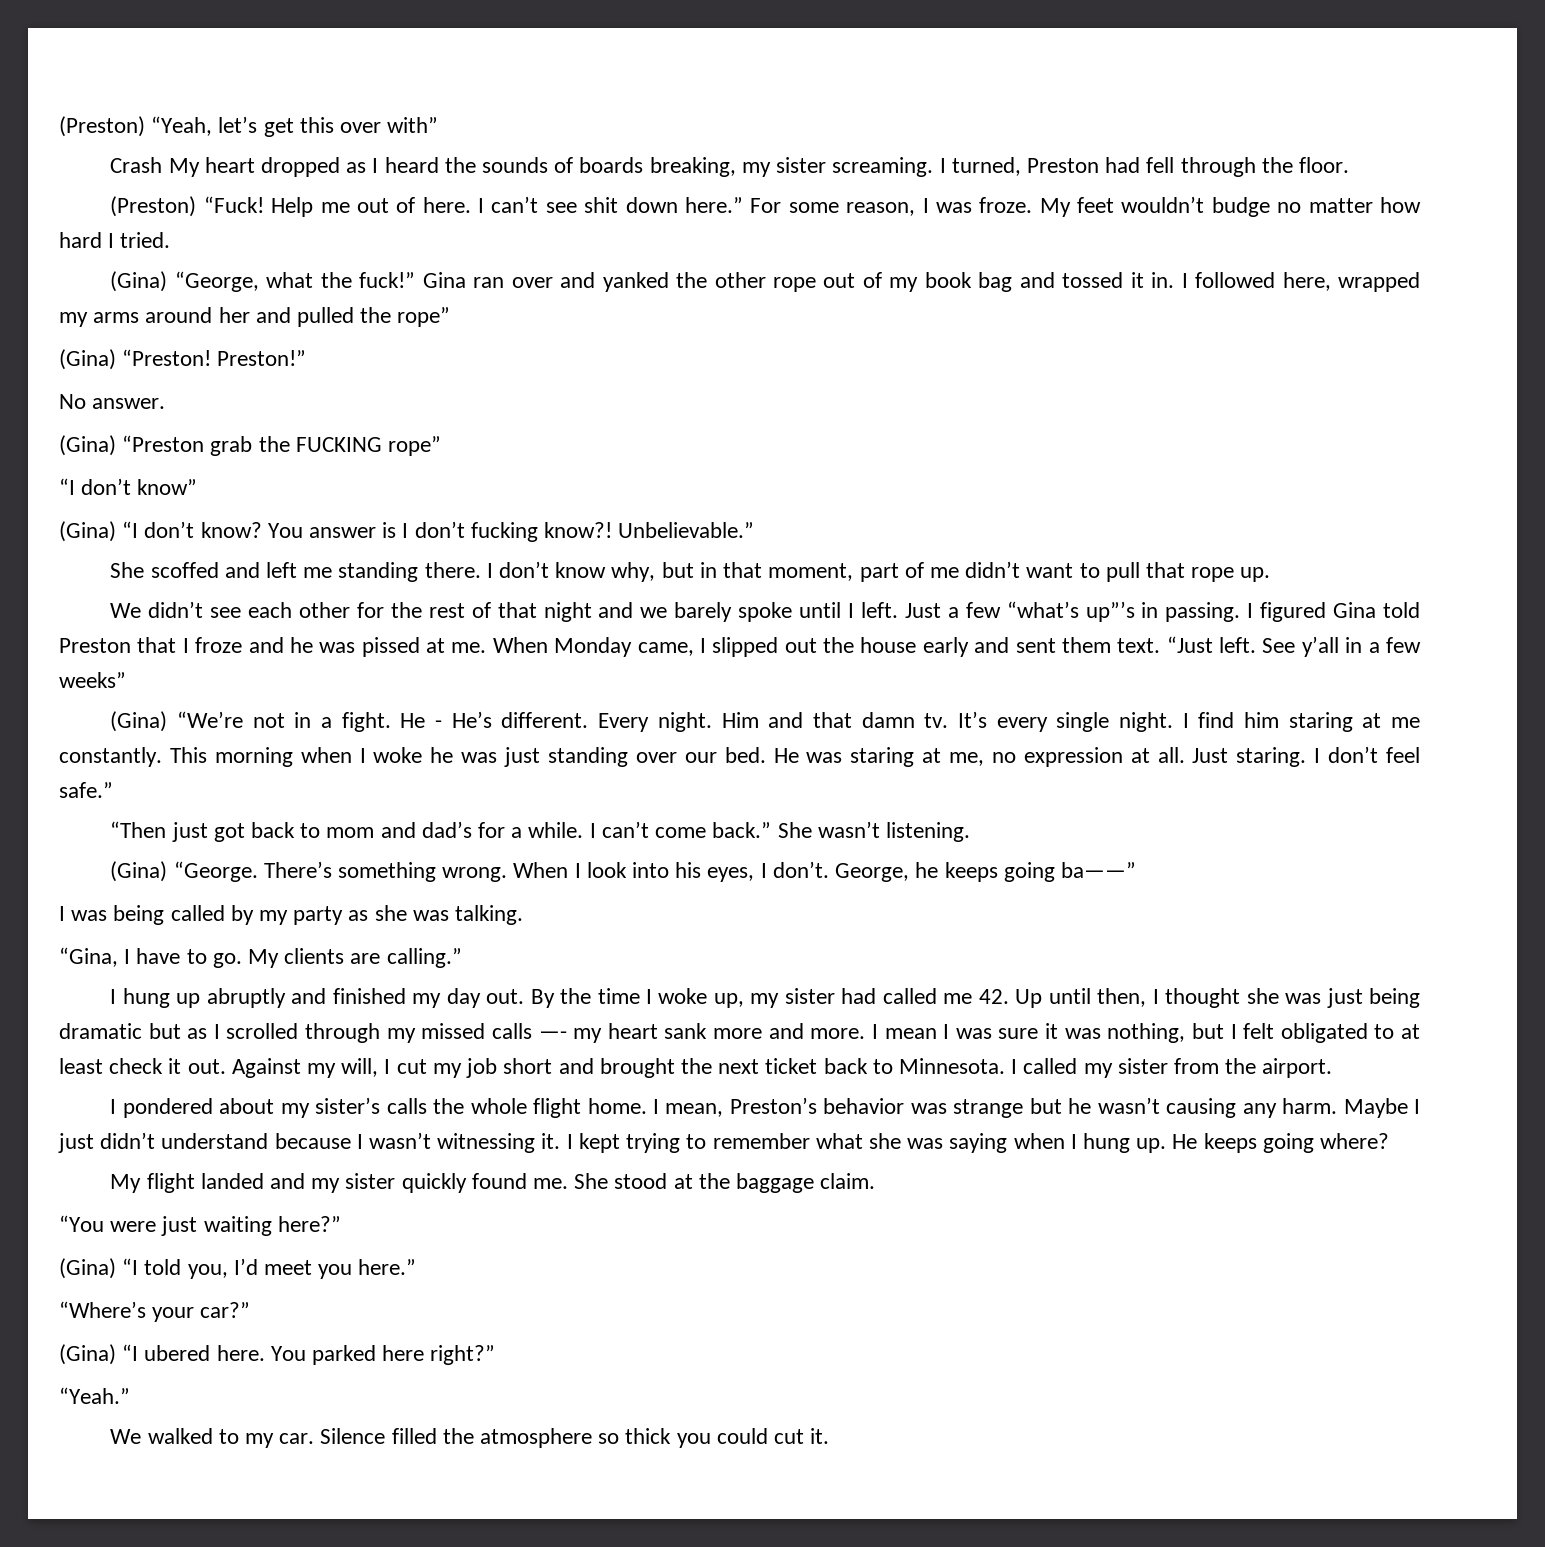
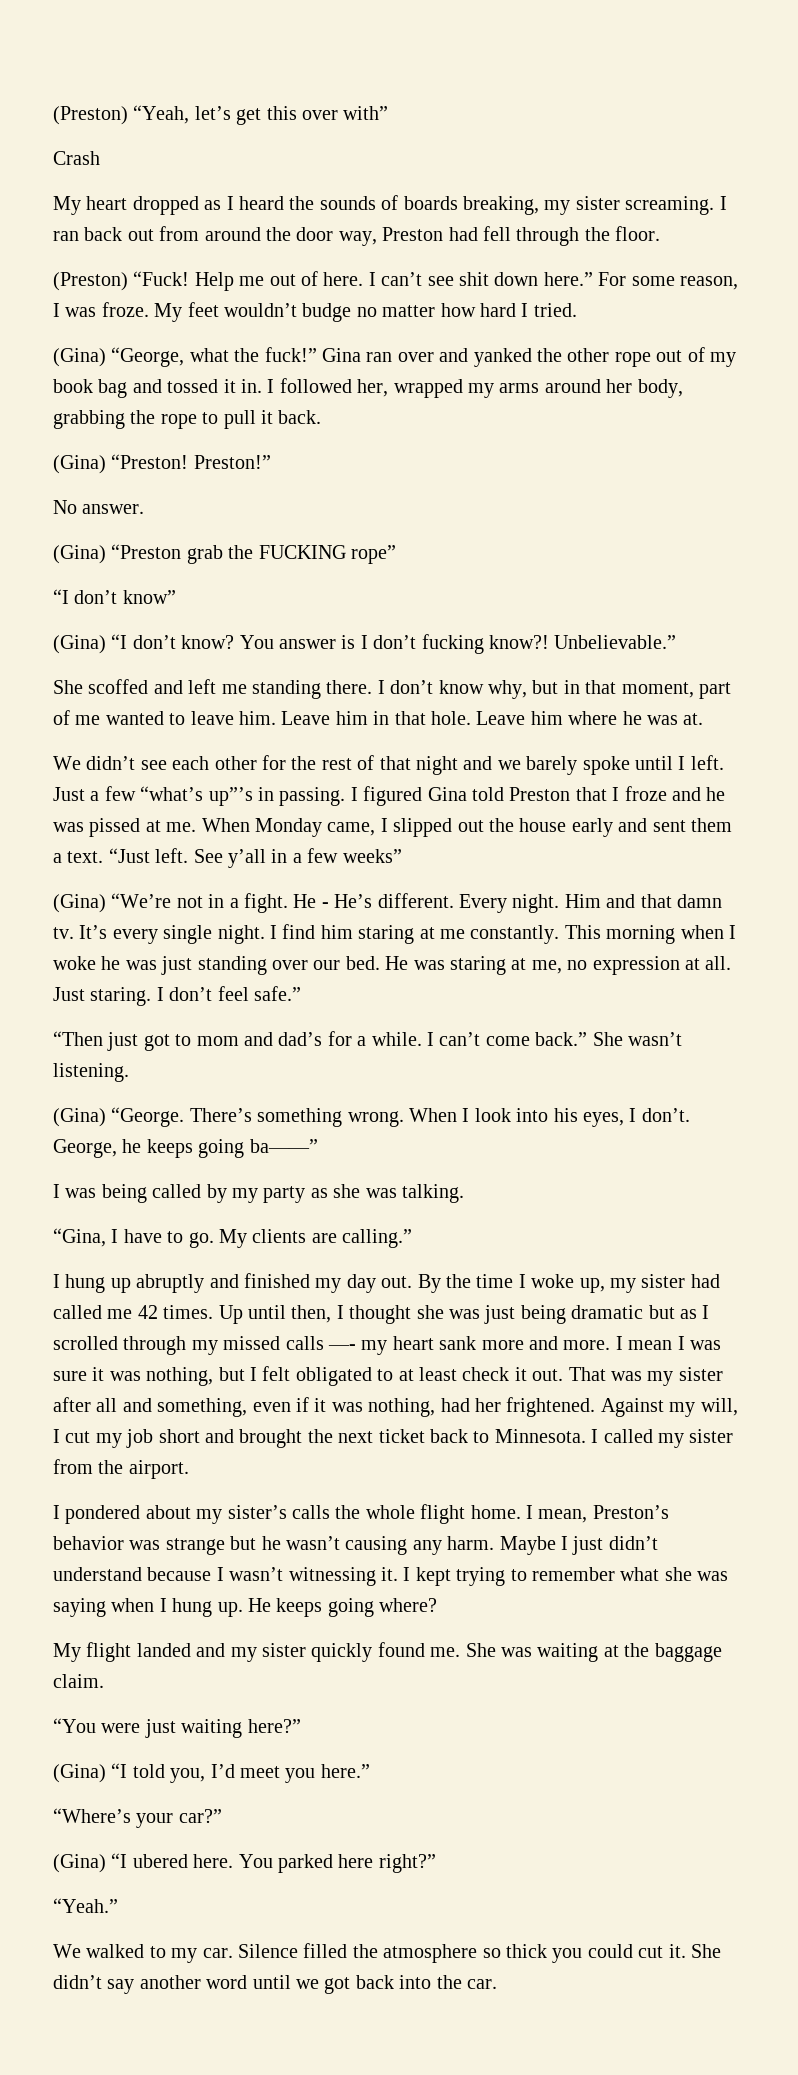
- Crash My heart dropped as I heard the sounds of boards breaking, my sister screaming.
+ Crash
+ My heart dropped as I heard the sounds of boards breaking, my sister screaming.
- I turned, Preston had fell through the floor.
+ I ran back out from around the door way, Preston had fell through the floor.
- I followed here, wrapped my arms around her and pulled the rope”
+ I followed her, wrapped my arms around her body, grabbing the rope to pull it back.
- I don’t know why, but in that moment, part of me didn’t want to pull that rope up.
+ I don’t know why, but in that moment, part of me wanted to leave him. Leave him in that hole. Leave him where he was at.
- When Monday came, I slipped out the house early and sent them text.
+ When Monday came, I slipped out the house early and sent them a text.
- “Then just got back to mom and dad’s for a while.
+ “Then just got to mom and dad’s for a while.
- By the time I woke up, my sister had called me 42. Up until then, I thought she was just being dramatic but as I scrolled through my missed calls —- my heart sank more and more.
+ By the time I woke up, my sister had called me 42 times. Up until then, I thought she was just being dramatic but as I scrolled through my missed calls —- my heart sank more and more.
+ That was my sister after all and something, even if it was nothing, had her frightened.
- She stood at the baggage claim.
+ She was waiting at the baggage claim.
+ She didn’t say another word until we got back into the car.

